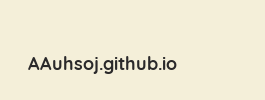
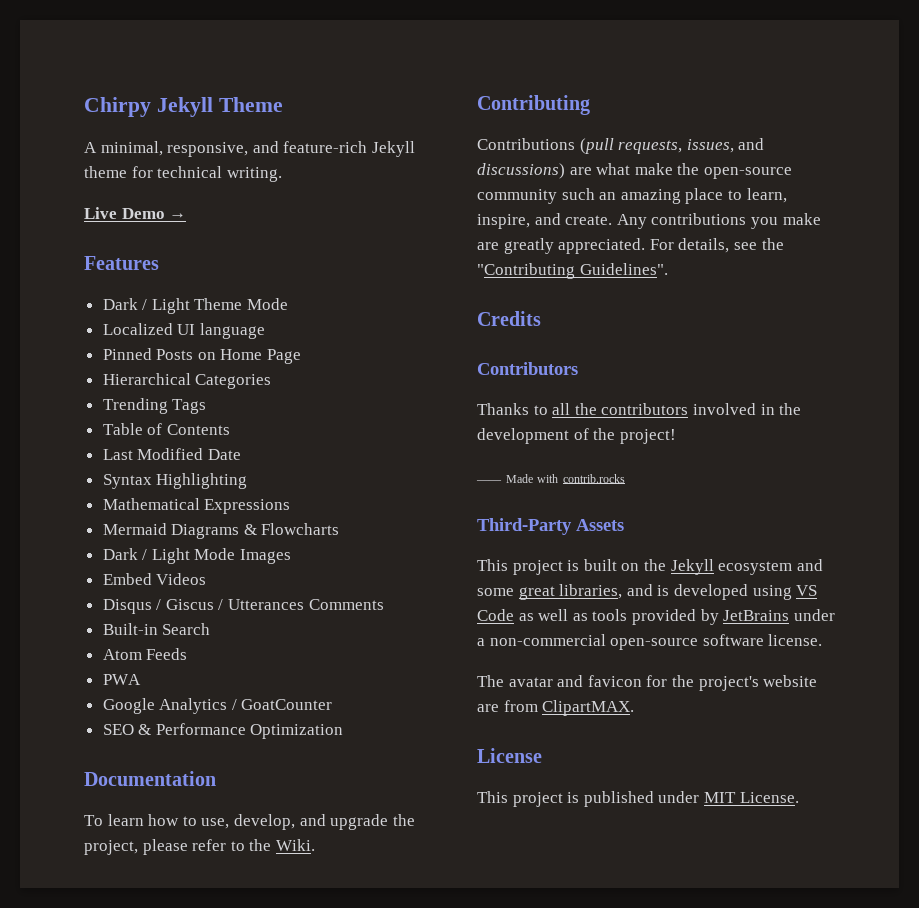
- AAuhsoj.github.io
+ Chirpy Jekyll Theme
+ A minimal, responsive, and feature-rich Jekyll theme for technical writing.
+ Live Demo →
+ Features
+ Dark / Light Theme Mode
+ Localized UI language
+ Pinned Posts on Home Page
+ Hierarchical Categories
+ Trending Tags
+ Table of Contents
+ Last Modified Date
+ Syntax Highlighting
+ Mathematical Expressions
+ Mermaid Diagrams & Flowcharts
+ Dark / Light Mode Images
+ Embed Videos
+ Disqus / Giscus / Utterances Comments
+ Built-in Search
+ Atom Feeds
+ PWA
+ Google Analytics / GoatCounter
+ SEO & Performance Optimization
+ Documentation
+ To learn how to use, develop, and upgrade the project, please refer to the Wiki.
+ Contributing
+ Contributions (pull requests, issues, and discussions) are what make the open-source community such an amazing place to learn, inspire, and create. Any contributions you make are greatly appreciated. For details, see the "Contributing Guidelines".
+ Credits
+ Contributors
+ Thanks to all the contributors involved in the development of the project!
+ —— Made with contrib.rocks
+ Third-Party Assets
+ This project is built on the Jekyll ecosystem and some great libraries, and is developed using VS Code as well as tools provided by JetBrains under a non-commercial open-source software license.
+ The avatar and favicon for the project's website are from ClipartMAX.
+ License
+ This project is published under MIT License.

